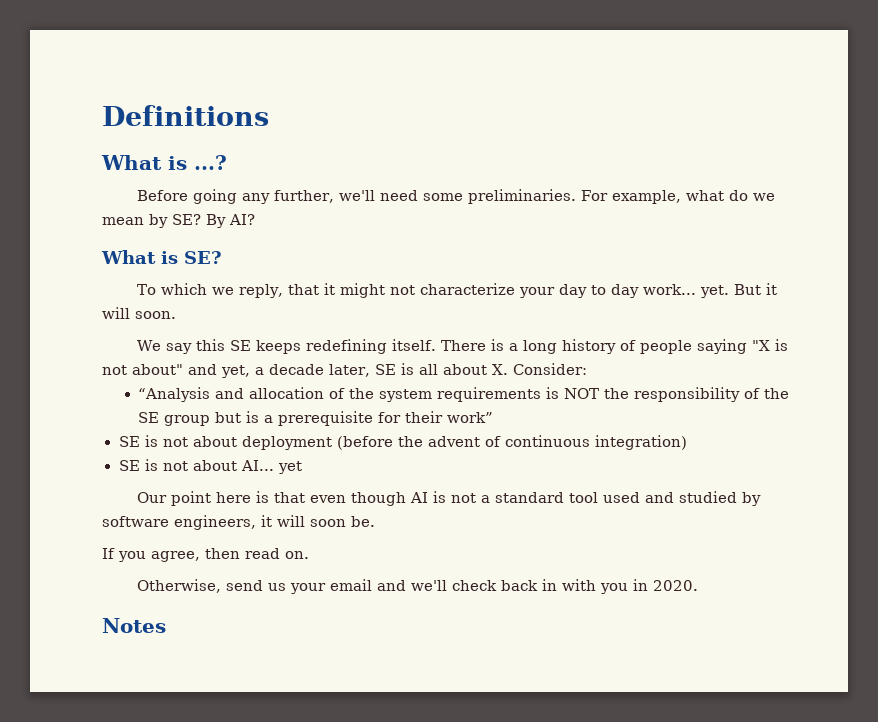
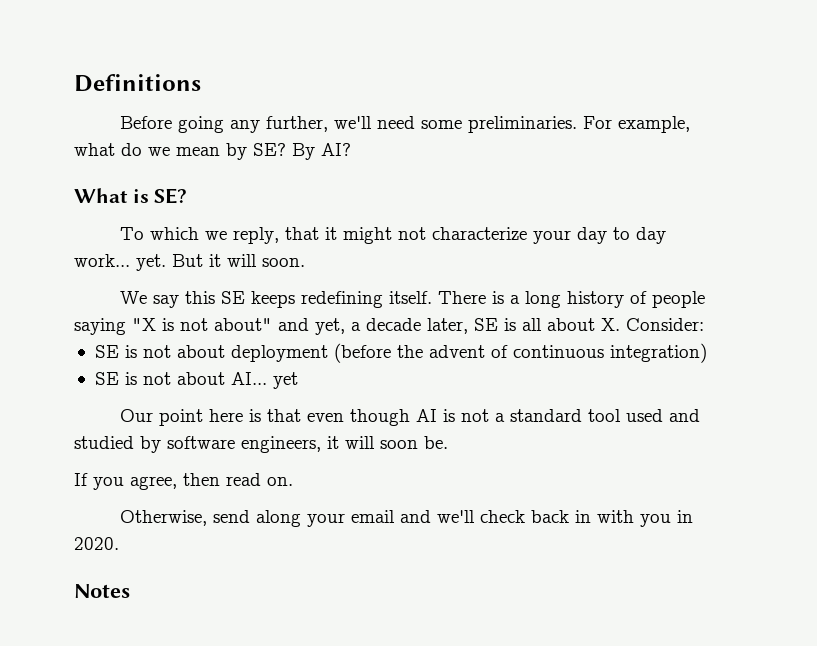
- What is ...?
- “Analysis and allocation of the system requirements is NOT the responsibility of the SE group but is a prerequisite for their work”
- Otherwise, send us your email and we'll check back in with you in 2020.
+ Otherwise, send along your email and we'll check back in with you in 2020.

